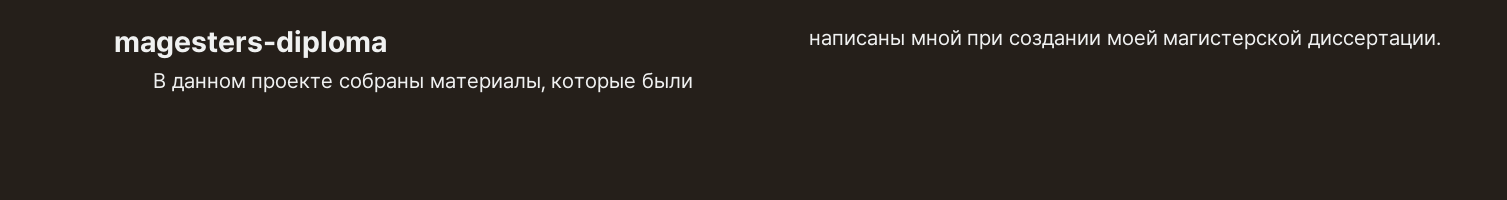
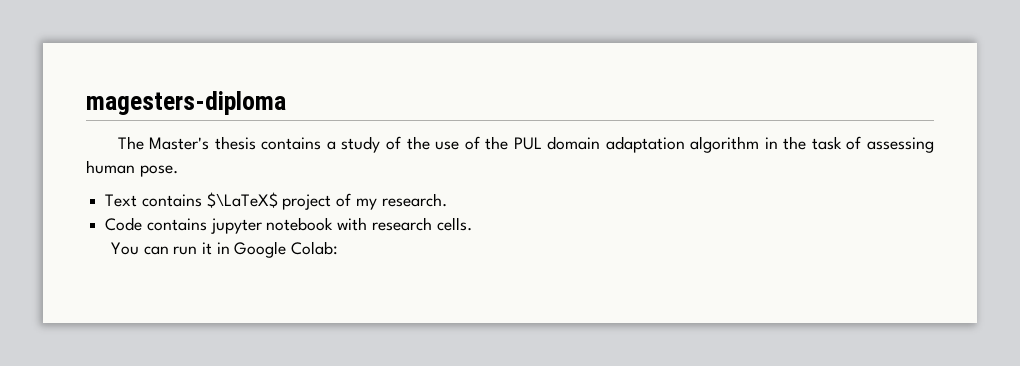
- В данном проекте собраны материалы, которые были написаны мной при создании моей магистерской диссертации.
+ The Master's thesis contains a study of the use of the PUL domain adaptation algorithm in the task of assessing human pose.
+ Text contains $\LaTeX$ project of my research.
+ Code contains jupyter notebook with research cells.
+ You can run it in Google Colab:

